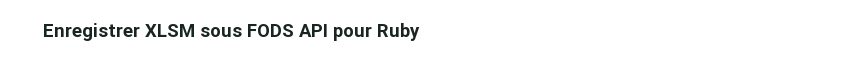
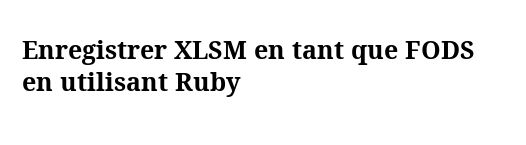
- Enregistrer XLSM sous FODS API pour Ruby
+ Enregistrer XLSM en tant que FODS en utilisant Ruby

